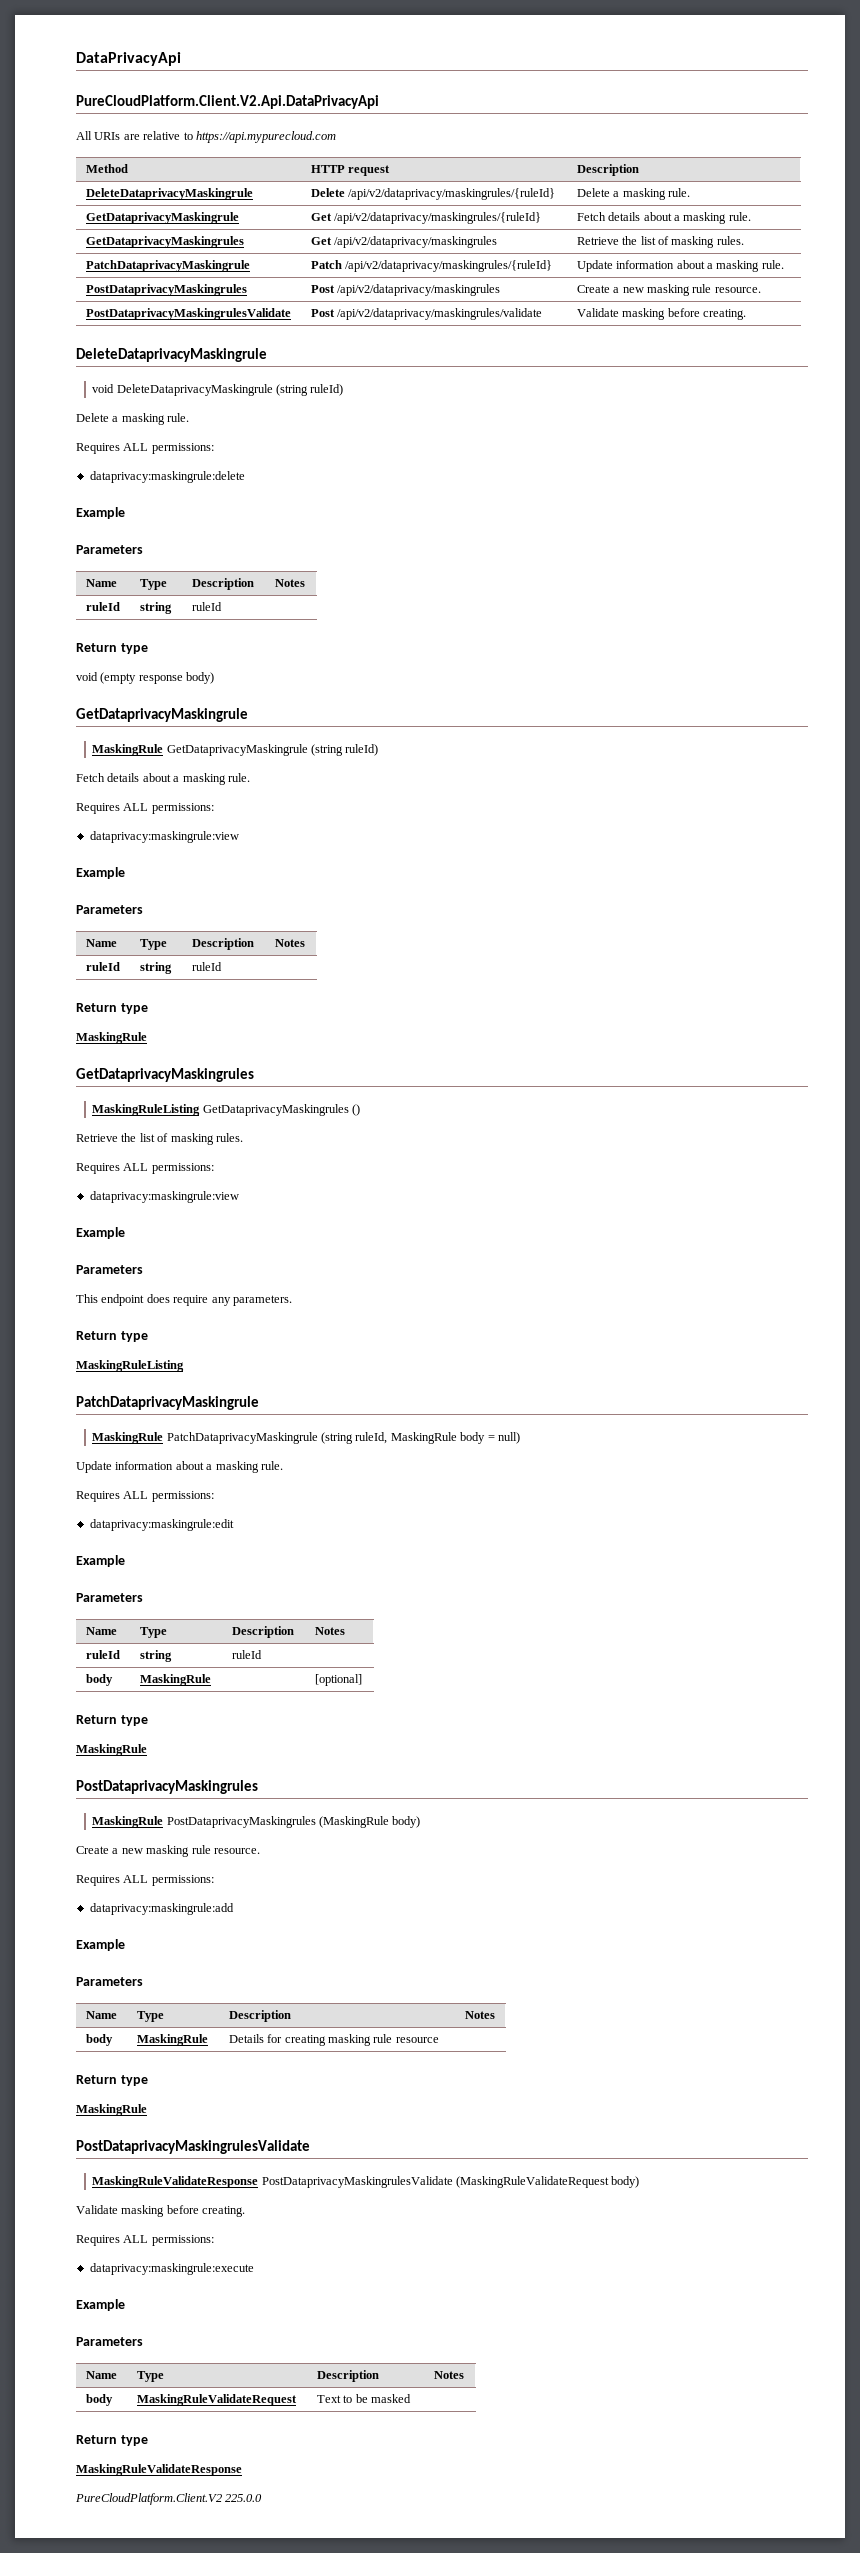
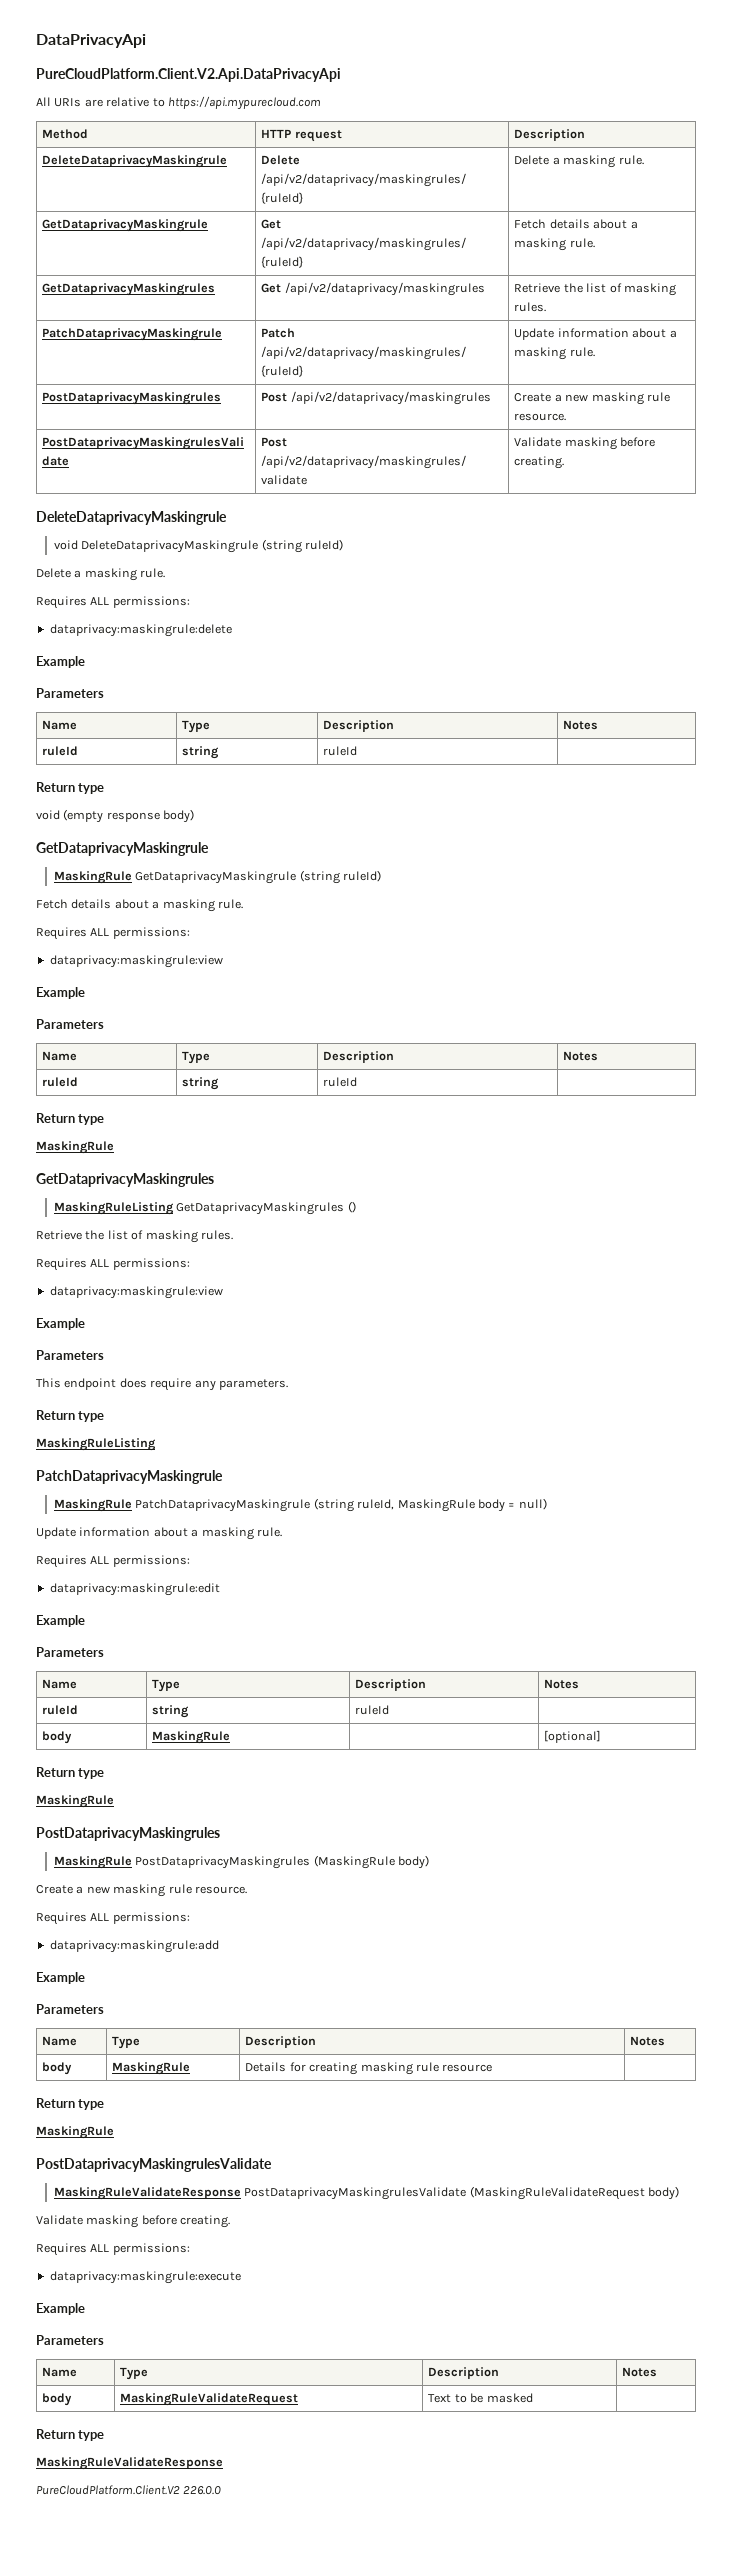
- PureCloudPlatform.Client.V2 225.0.0
+ PureCloudPlatform.Client.V2 226.0.0

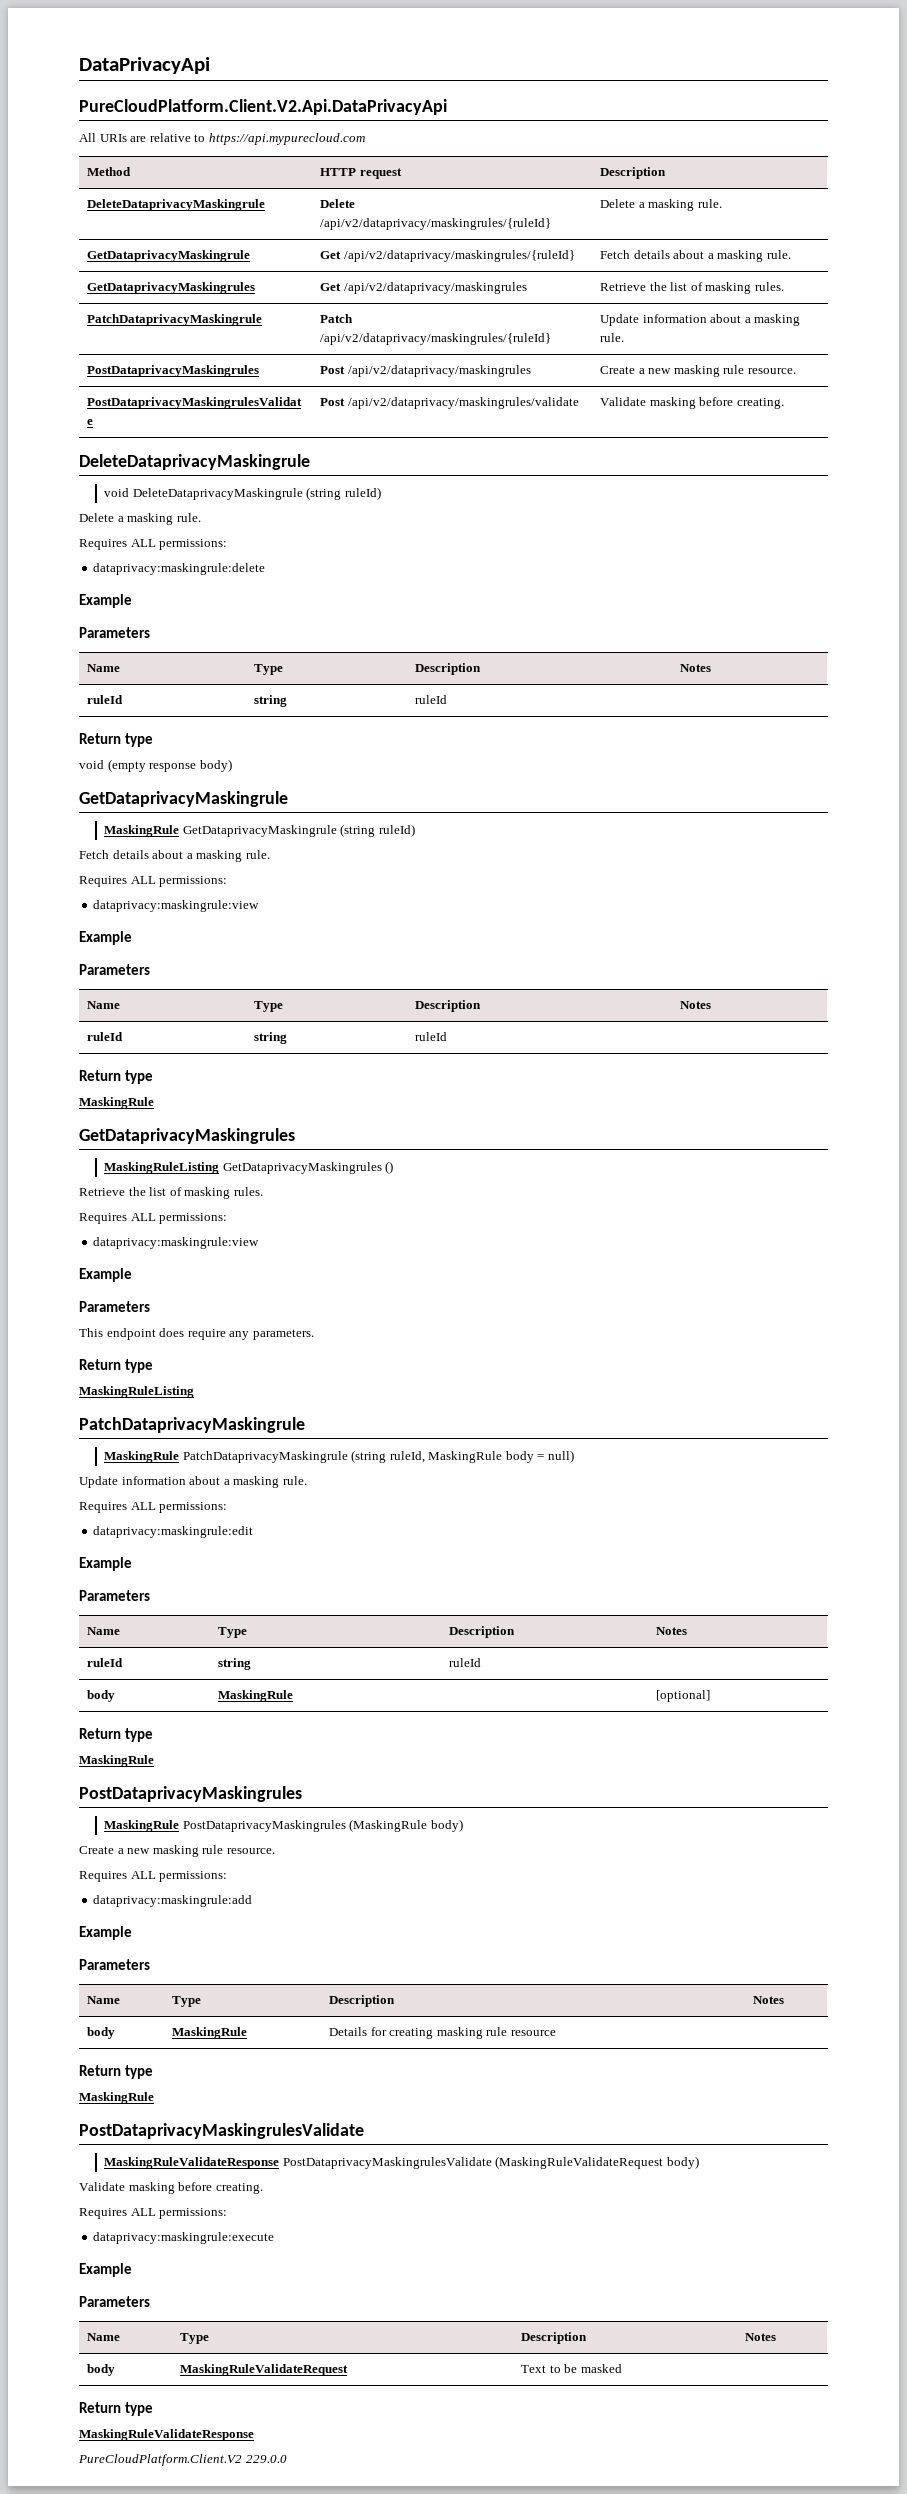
- PureCloudPlatform.Client.V2 226.0.0
+ PureCloudPlatform.Client.V2 229.0.0

